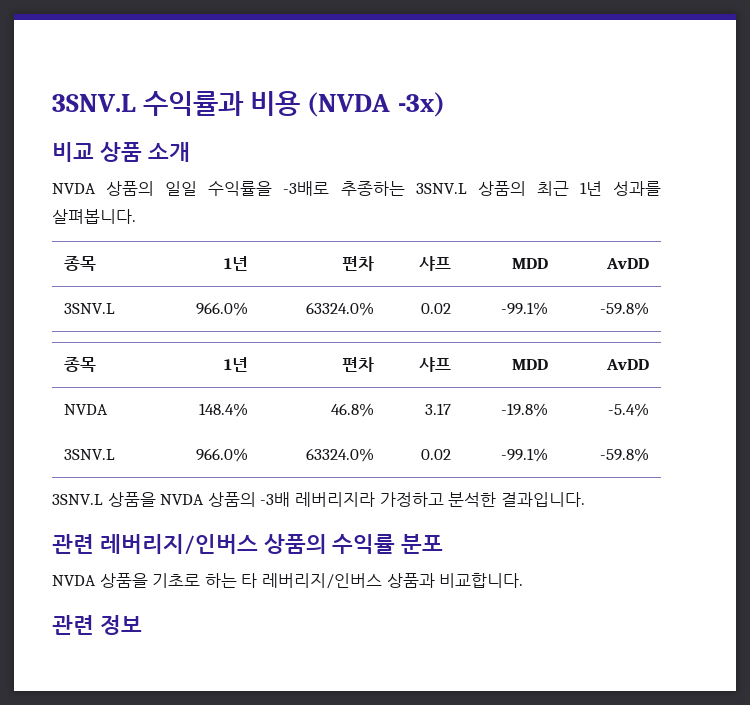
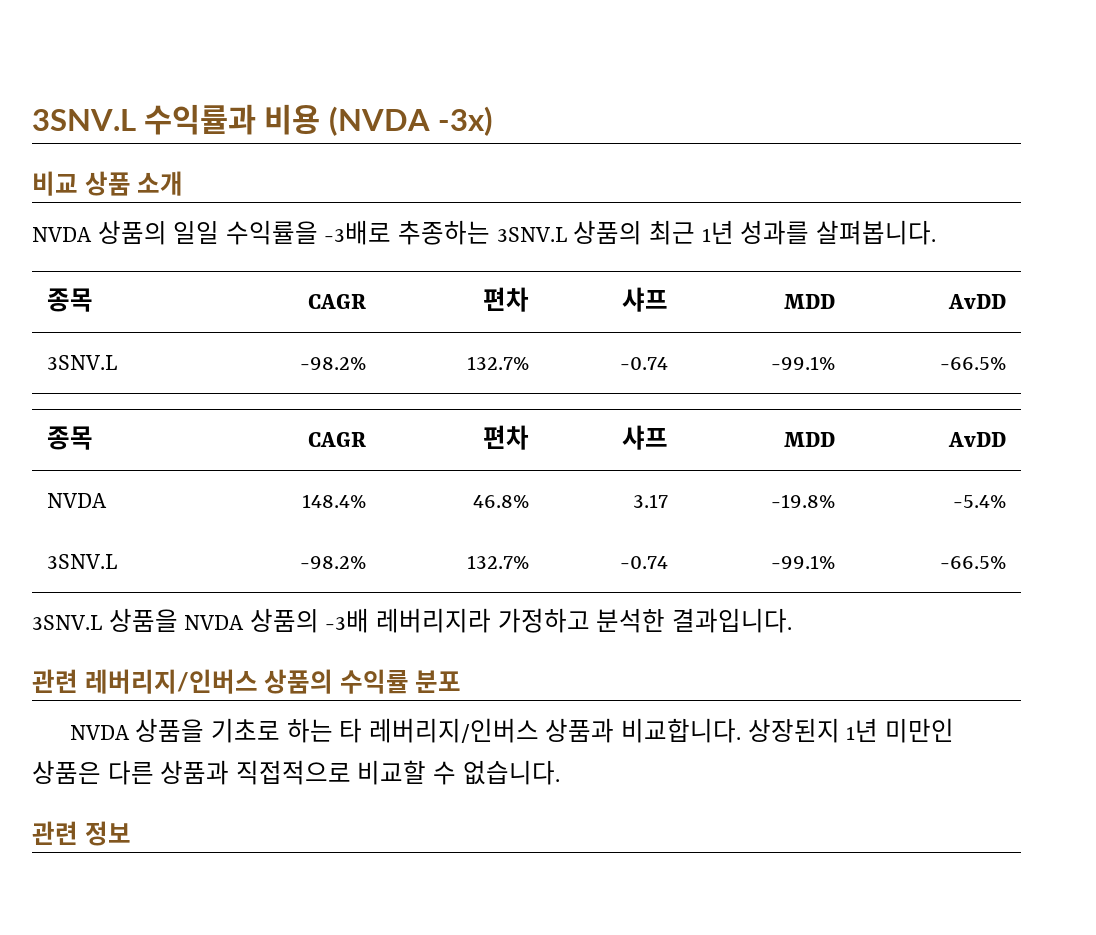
  NVDA 상품의 일일 수익률을 -3배로 추종하는 3SNV.L 상품의 최근 1년 성과를 살펴봅니다.
- 종목 | 1년 | 편차 | 샤프 | MDD | AvDD
- 3SNV.L | 966.0% | 63324.0% | 0.02 | -99.1% | -59.8%
- 종목 | 1년 | 편차 | 샤프 | MDD | AvDD
+ 종목 | CAGR | 편차 | 샤프 | MDD | AvDD
+ 3SNV.L | -98.2% | 132.7% | -0.74 | -99.1% | -66.5%
+ 종목 | CAGR | 편차 | 샤프 | MDD | AvDD
  NVDA | 148.4% | 46.8% | 3.17 | -19.8% | -5.4%
- 3SNV.L | 966.0% | 63324.0% | 0.02 | -99.1% | -59.8%
+ 3SNV.L | -98.2% | 132.7% | -0.74 | -99.1% | -66.5%
+ 상장된지 1년 미만인 상품은 다른 상품과 직접적으로 비교할 수 없습니다.

